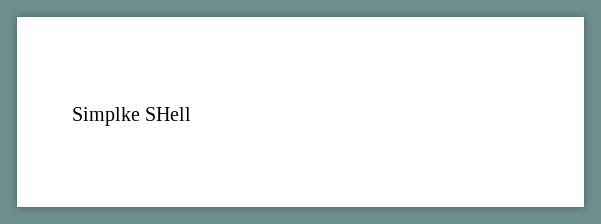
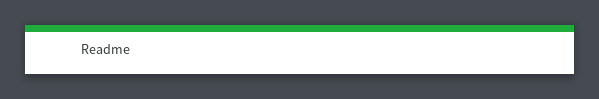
- Simplke SHell
+ Readme

